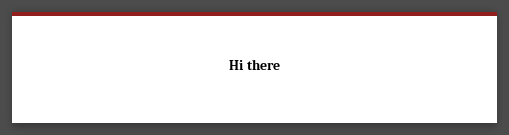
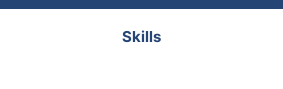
- Hi there
+ Skills

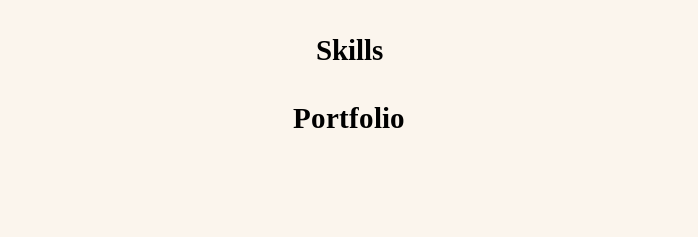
+ Portfolio

